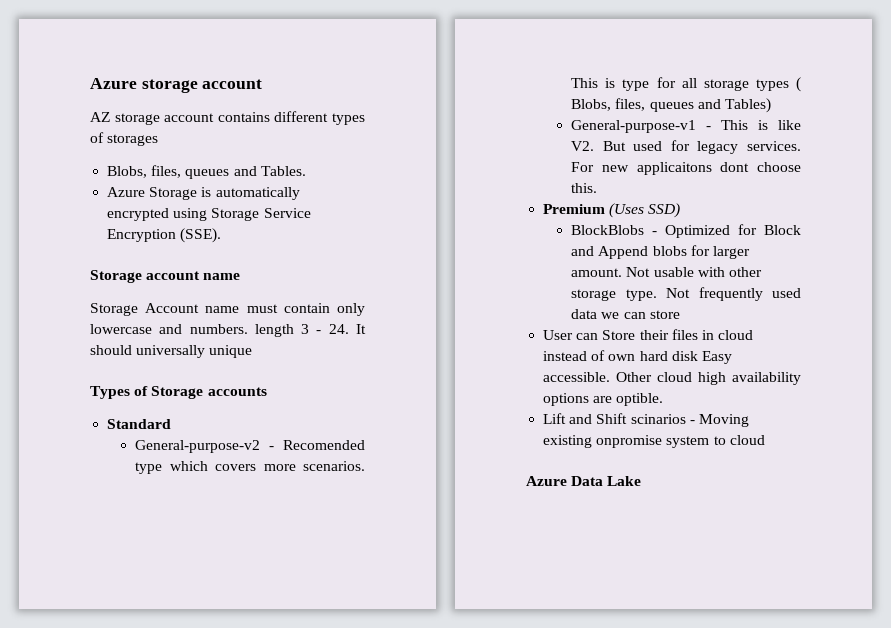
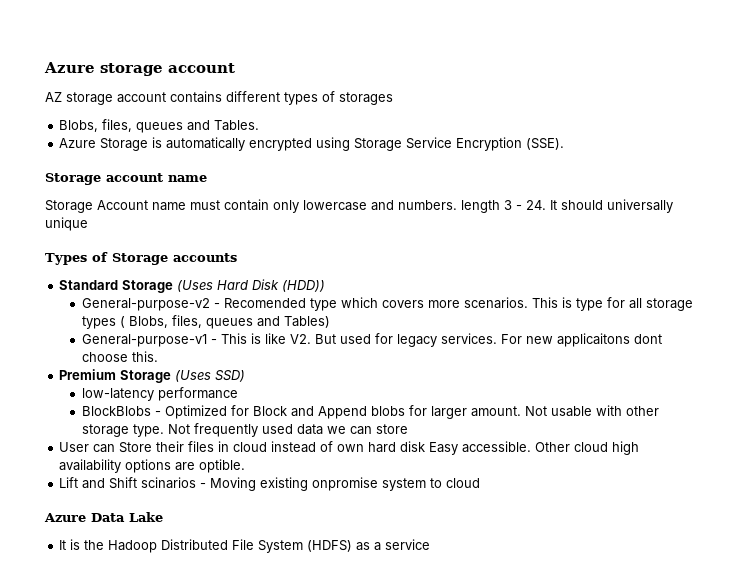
- Standard
+ Standard Storage (Uses Hard Disk (HDD))
- Premium (Uses SSD)
+ Premium Storage (Uses SSD)
+ low-latency performance
+ It is the Hadoop Distributed File System (HDFS) as a service

